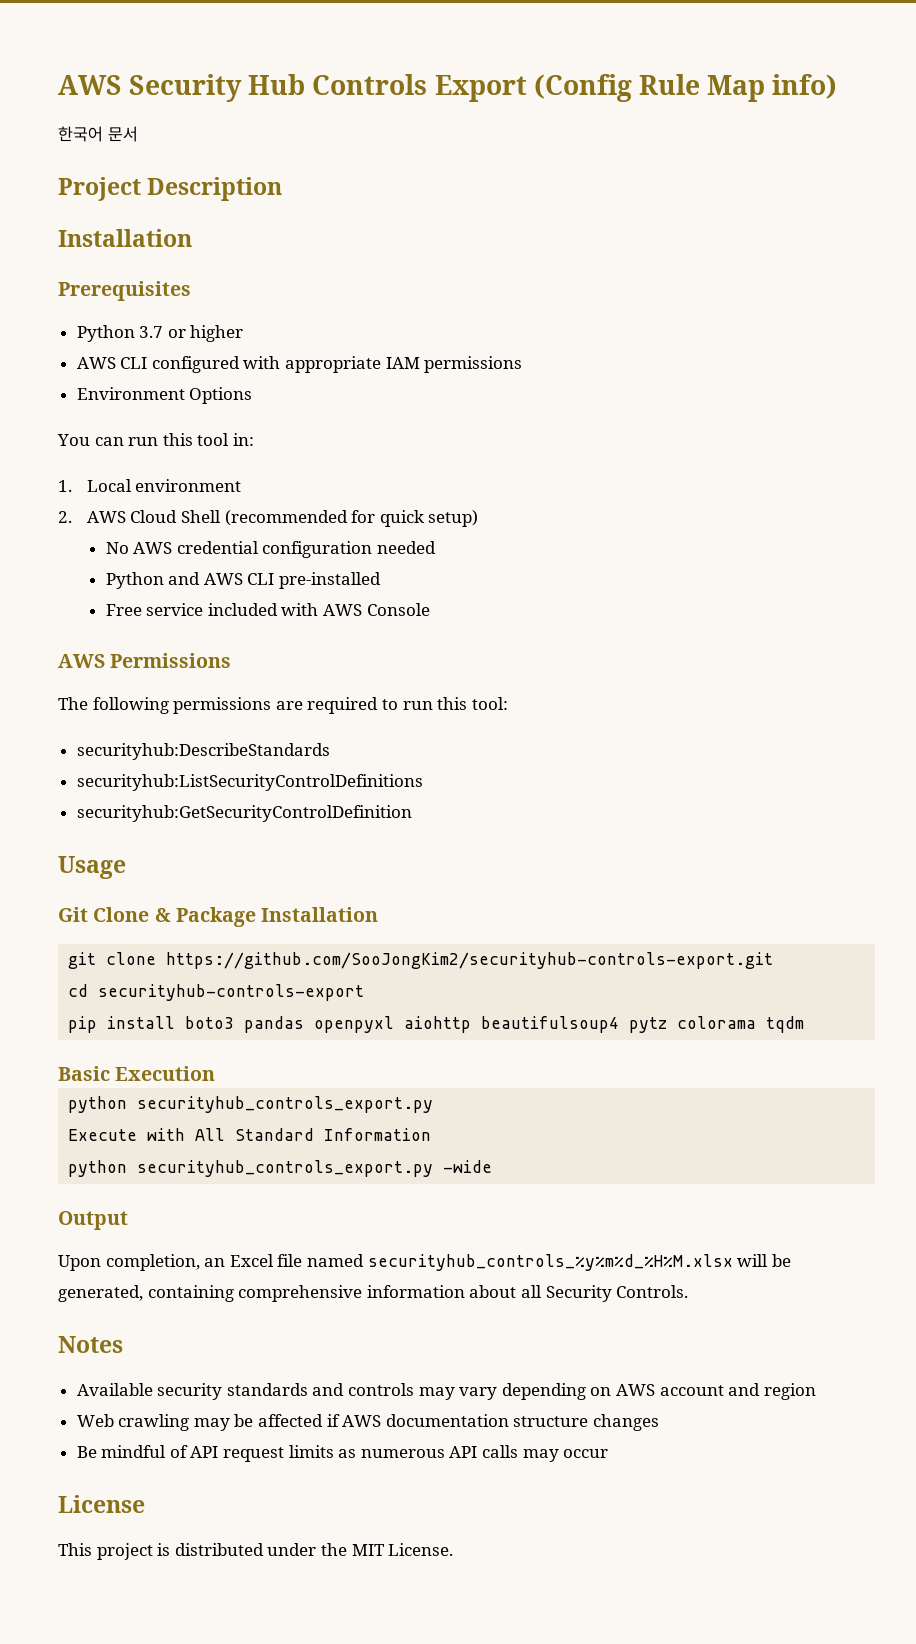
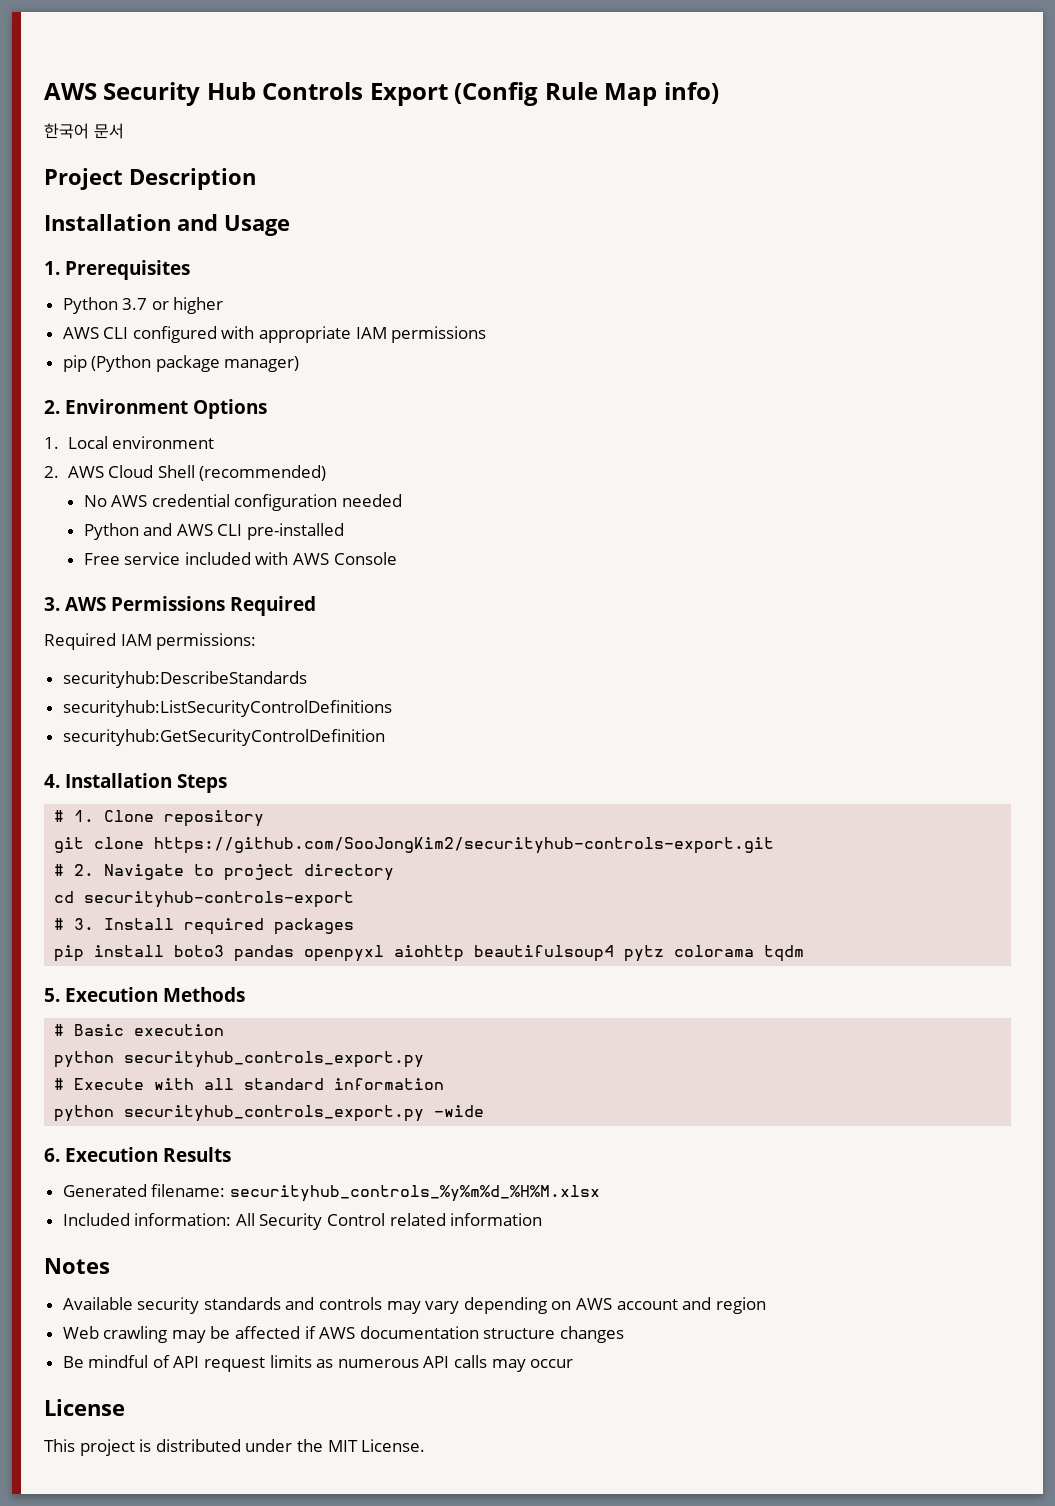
  Project Description
- Installation
- Prerequisites
+ Installation and Usage
+ 1. Prerequisites
- Environment Options
- You can run this tool in:
+ pip (Python package manager)
+ 2. Environment Options
- 2. AWS Cloud Shell (recommended for quick setup)
+ 2. AWS Cloud Shell (recommended)
- AWS Permissions
- The following permissions are required to run this tool:
+ 3. AWS Permissions Required
+ Required IAM permissions:
  securityhub:DescribeStandards
  securityhub:ListSecurityControlDefinitions
  securityhub:GetSecurityControlDefinition
- Usage
- Git Clone & Package Installation
+ 4. Installation Steps
+ # 1. Clone repository
  git clone https://github.com/SooJongKim2/securityhub-controls-export.git
+ # 2. Navigate to project directory
  cd securityhub-controls-export
+ # 3. Install required packages
- Basic Execution
+ 5. Execution Methods
+ # Basic execution
- Execute with All Standard Information
+ # Execute with all standard information
- Output
- Upon completion, an Excel file named securityhub_controls_%y%m%d_%H%M.xlsx will be generated, containing comprehensive information about all Security Controls.
+ 6. Execution Results
+ Generated filename: securityhub_controls_%y%m%d_%H%M.xlsx
+ Included information: All Security Control related information

